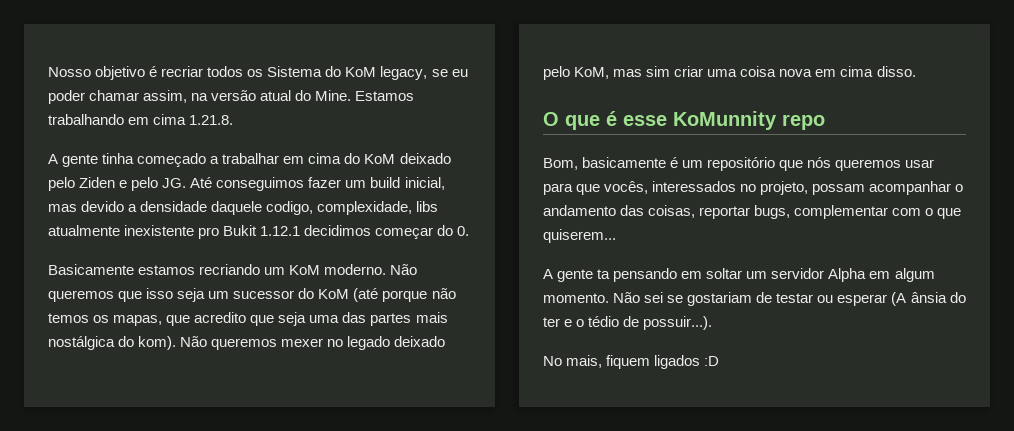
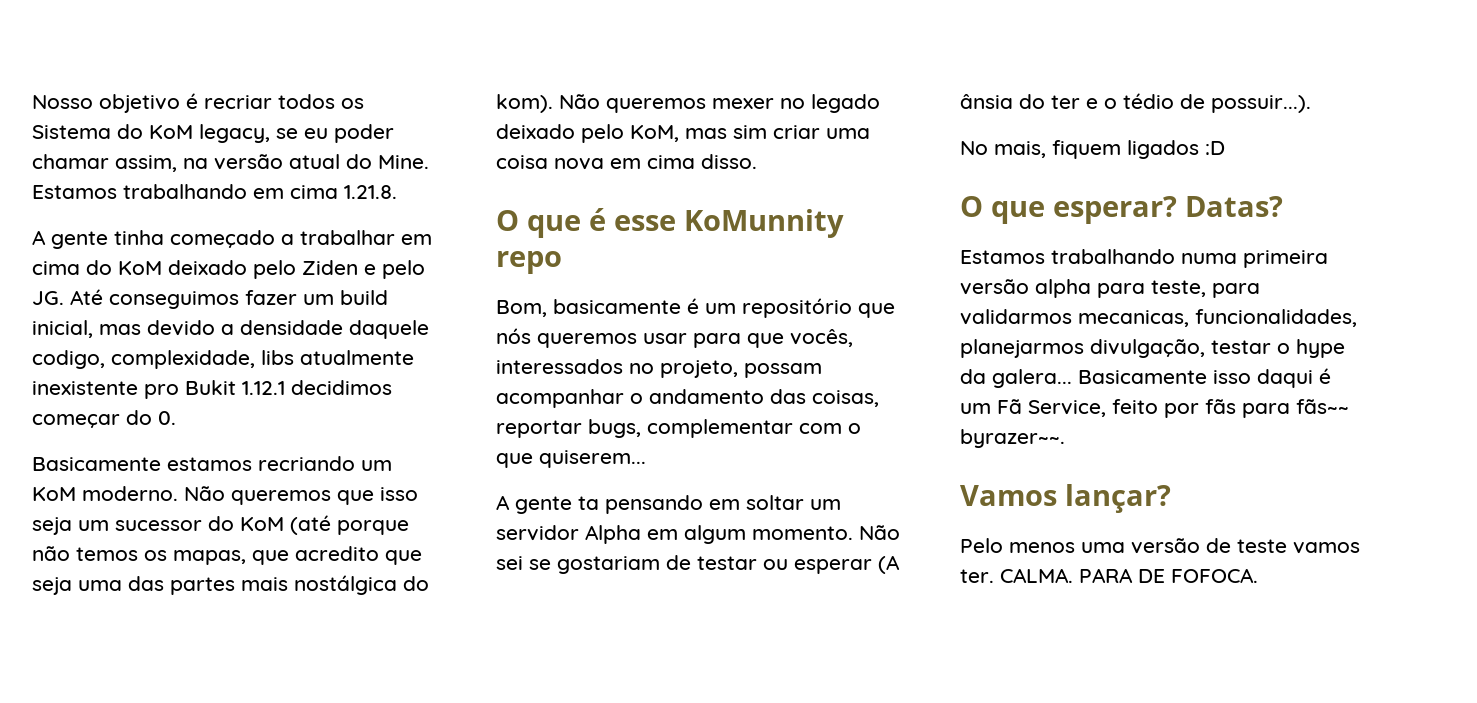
+ O que esperar? Datas?
+ Estamos trabalhando numa primeira versão alpha para teste, para validarmos mecanicas, funcionalidades, planejarmos divulgação, testar o hype da galera... Basicamente isso daqui é um Fã Service, feito por fãs para fãs~~ byrazer~~.
+ Vamos lançar?
+ Pelo menos uma versão de teste vamos ter. CALMA. PARA DE FOFOCA.

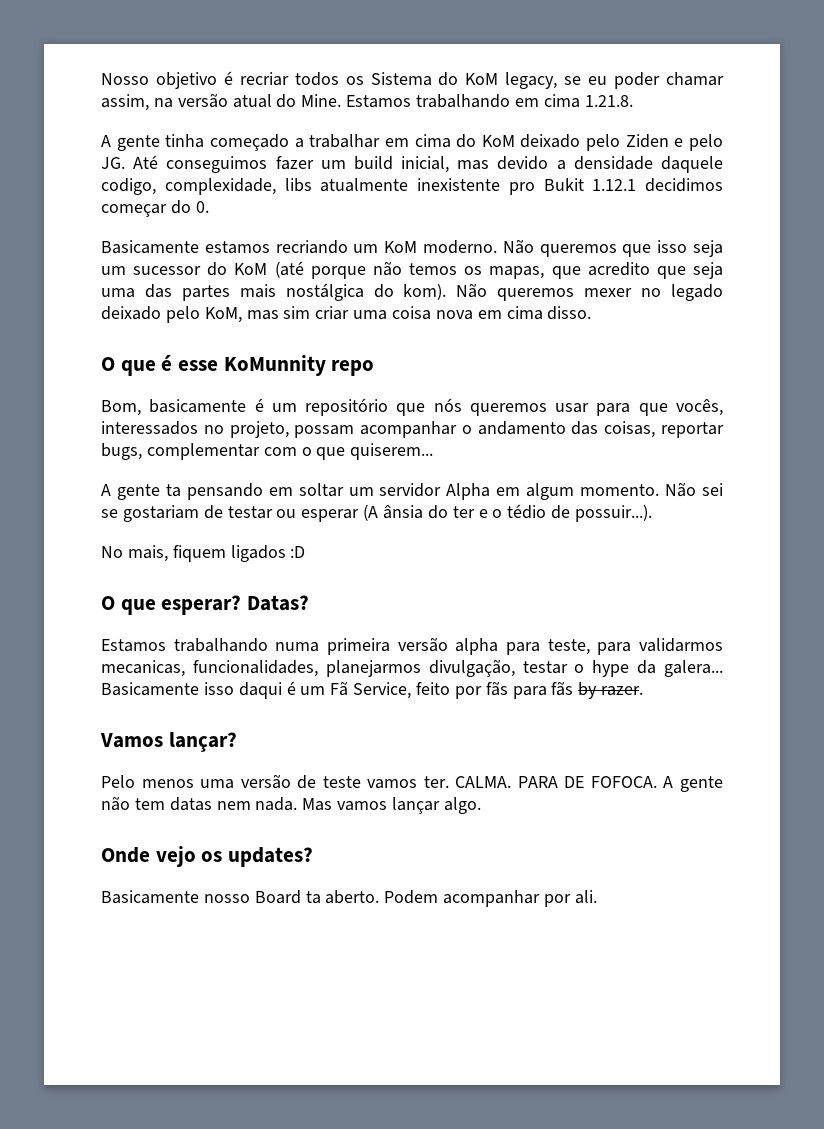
- Basicamente isso daqui é um Fã Service, feito por fãs para fãs~~ byrazer~~.
+ Basicamente isso daqui é um Fã Service, feito por fãs para fãs by razer.
+ A gente não tem datas nem nada. Mas vamos lançar algo.
+ Onde vejo os updates?
+ Basicamente nosso Board ta aberto. Podem acompanhar por ali.

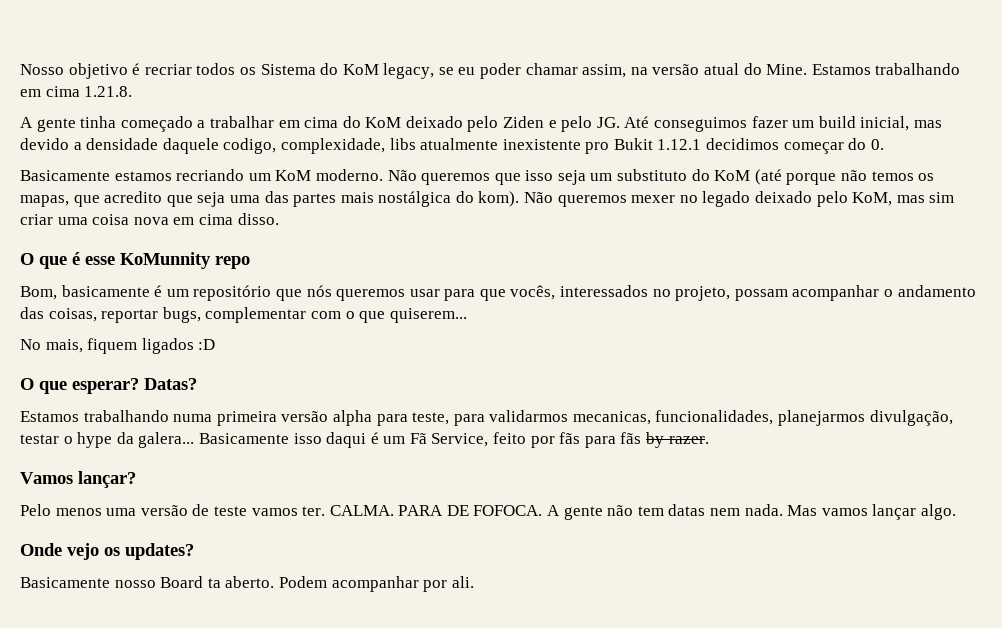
- Não queremos que isso seja um sucessor do KoM (até porque não temos os mapas, que acredito que seja uma das partes mais nostálgica do kom).
+ Não queremos que isso seja um substituto do KoM (até porque não temos os mapas, que acredito que seja uma das partes mais nostálgica do kom).
- A gente ta pensando em soltar um servidor Alpha em algum momento. Não sei se gostariam de testar ou esperar (A ânsia do ter e o tédio de possuir...).

